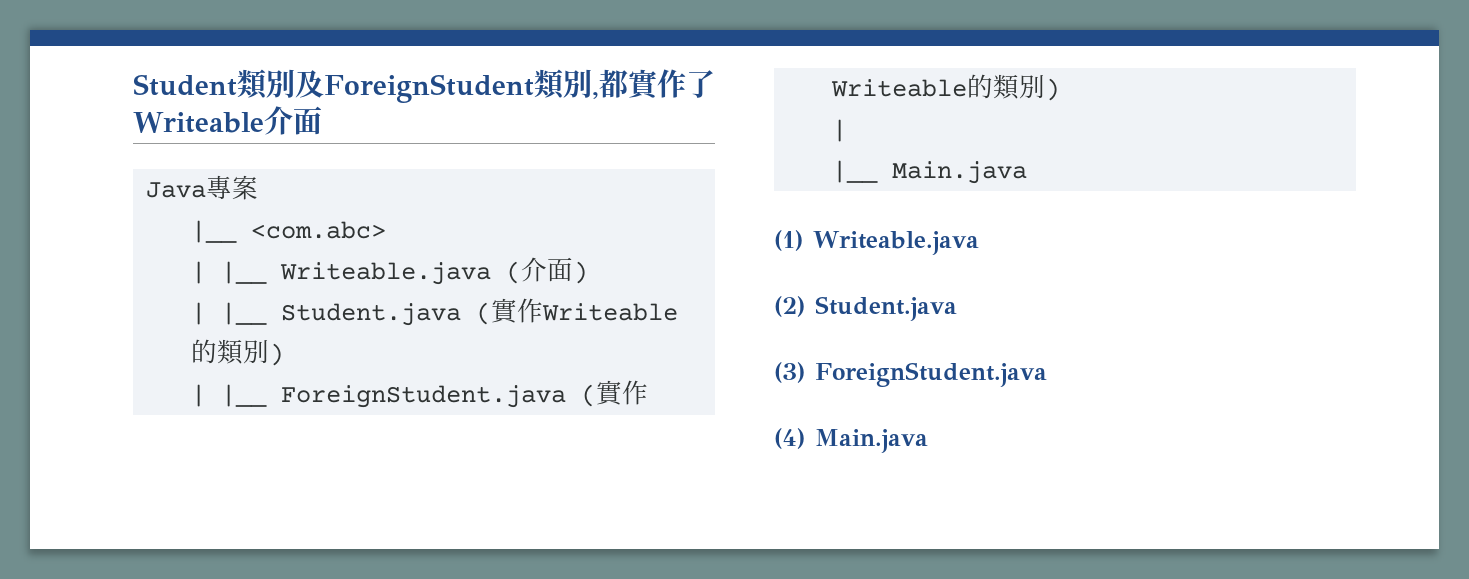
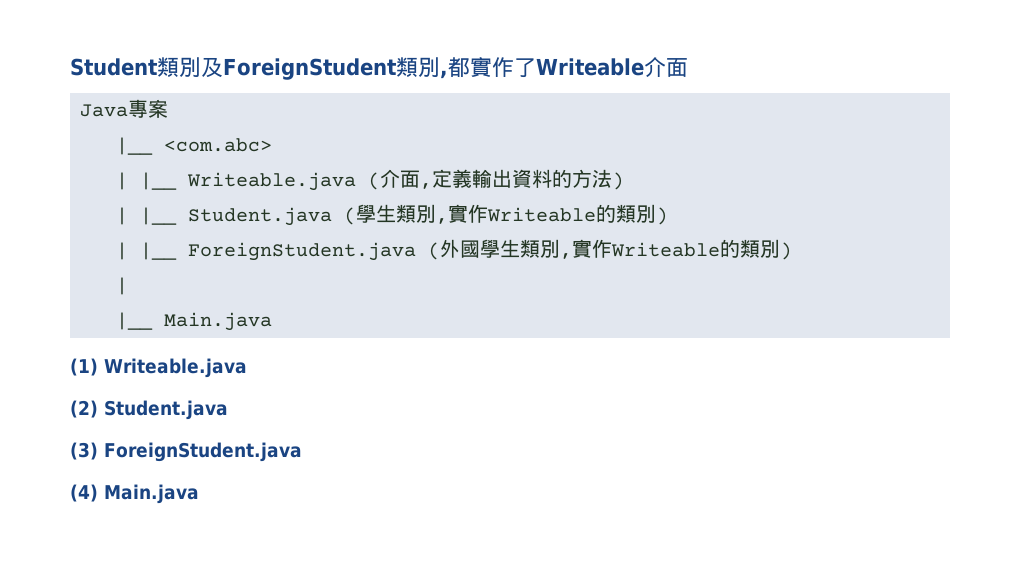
- | |__ Writeable.java (介面)
+ | |__ Writeable.java (介面,定義輸出資料的方法)
- | |__ Student.java (實作Writeable的類別)
+ | |__ Student.java (學生類別,實作Writeable的類別)
- | |__ ForeignStudent.java (實作Writeable的類別)
+ | |__ ForeignStudent.java (外國學生類別,實作Writeable的類別)

